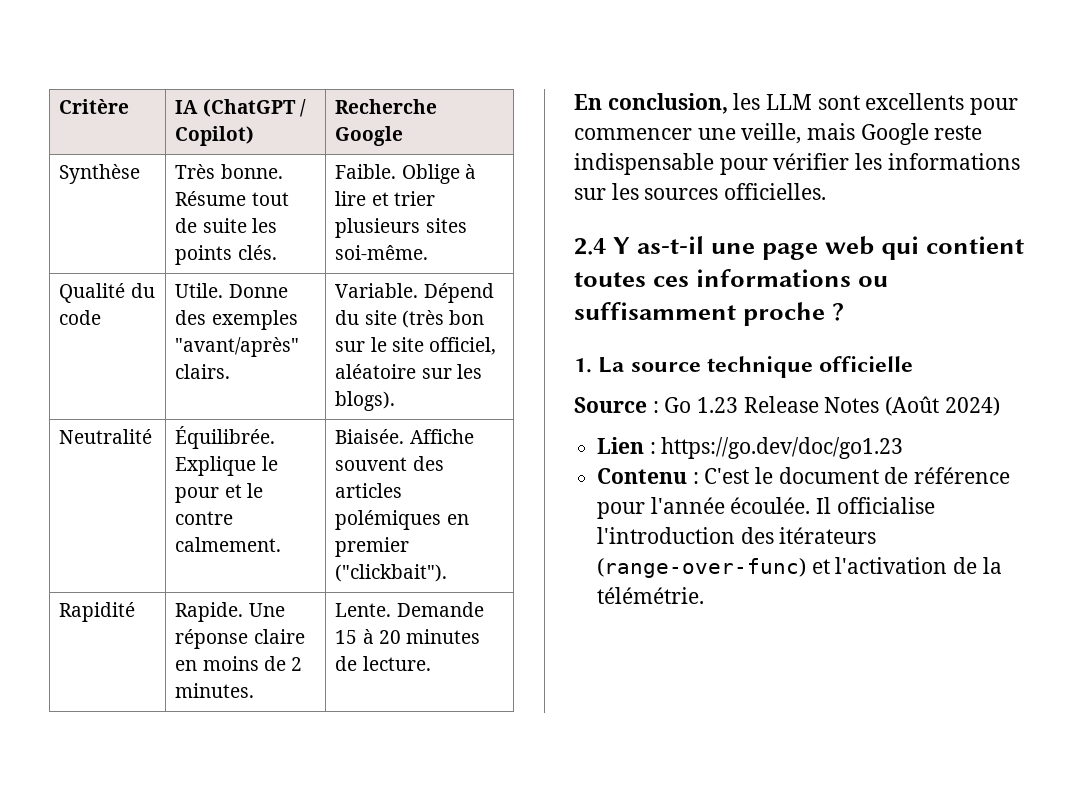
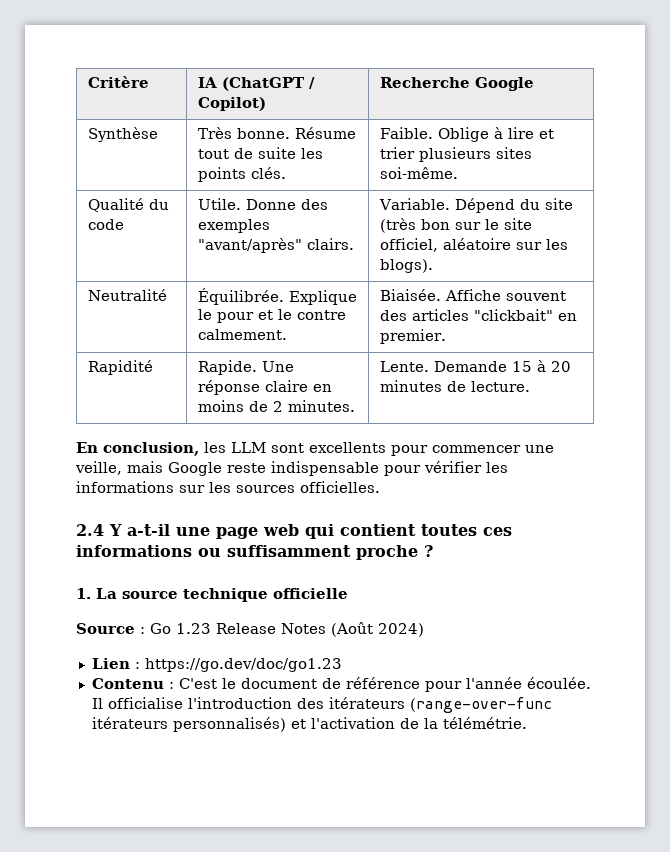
- Neutralité | Équilibrée. Explique le pour et le contre calmement. | Biaisée. Affiche souvent des articles polémiques en premier ("clickbait").
+ Neutralité | Équilibrée. Explique le pour et le contre calmement. | Biaisée. Affiche souvent des articles "clickbait" en premier.
- 2.4 Y as-t-il une page web qui contient toutes ces informations ou suffisamment proche ?
+ 2.4 Y a-t-il une page web qui contient toutes ces informations ou suffisamment proche ?
- Il officialise l'introduction des itérateurs (range-over-func) et l'activation de la télémétrie.
+ Il officialise l'introduction des itérateurs (range-over-func itérateurs personnalisés) et l'activation de la télémétrie.

